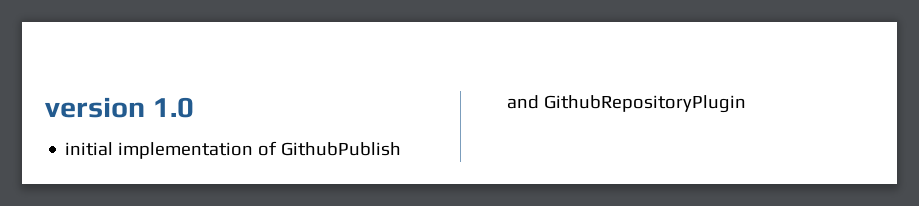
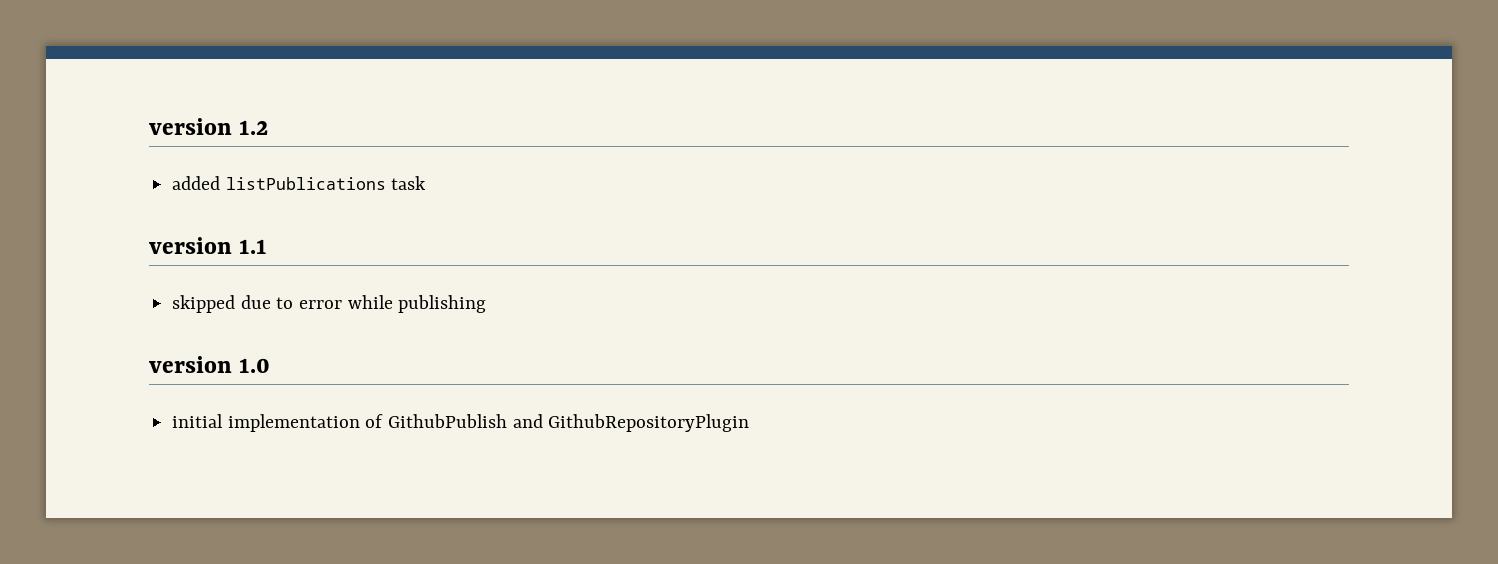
+ version 1.2
+ added listPublications task
+ version 1.1
+ skipped due to error while publishing

